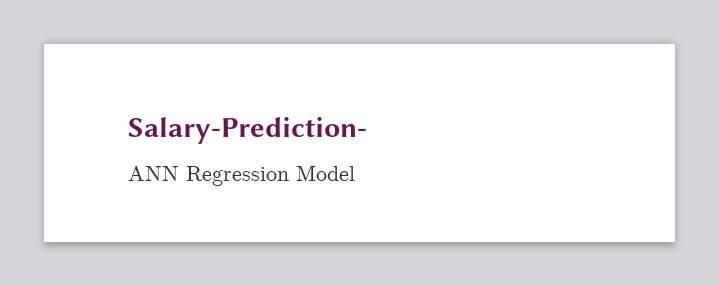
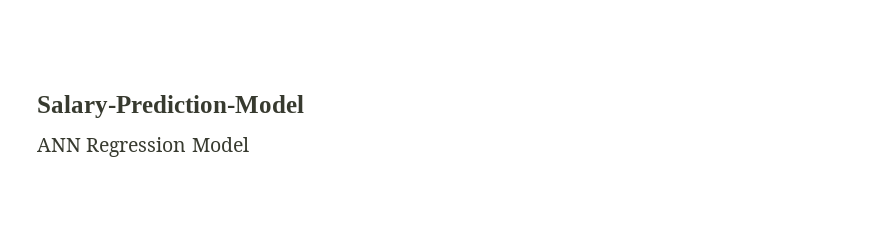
- Salary-Prediction-
+ Salary-Prediction-Model

